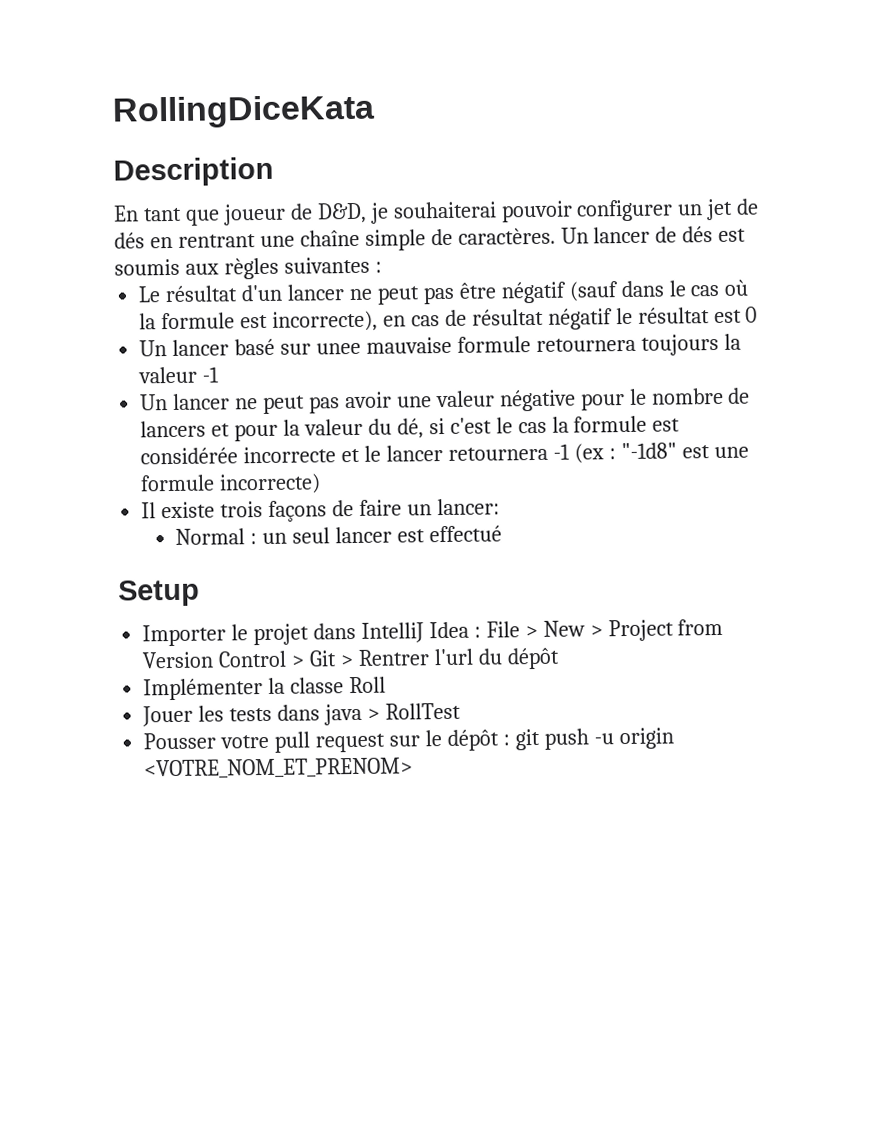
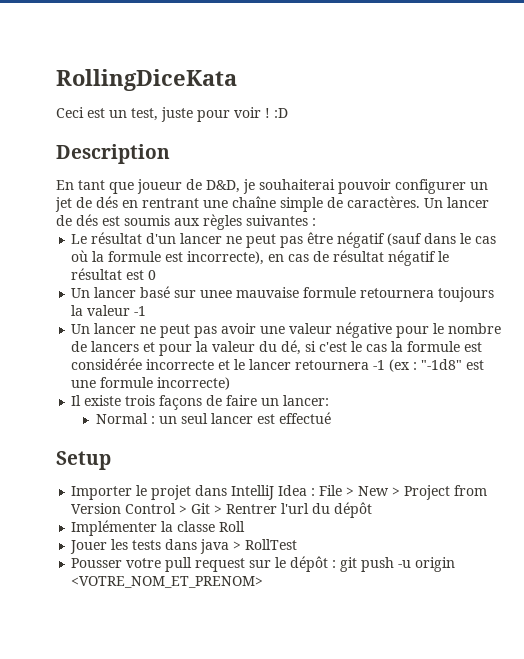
+ Ceci est un test, juste pour voir ! :D

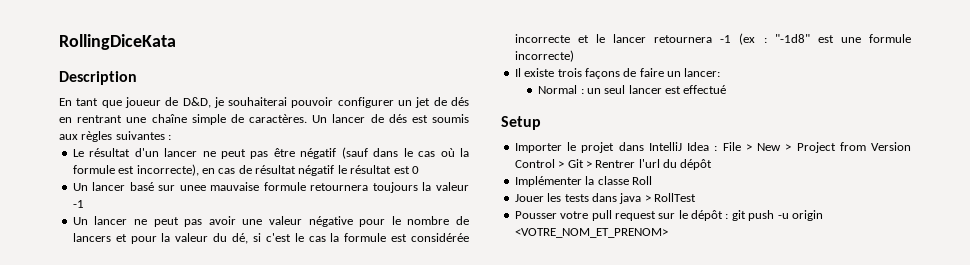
- Ceci est un test, juste pour voir ! :D

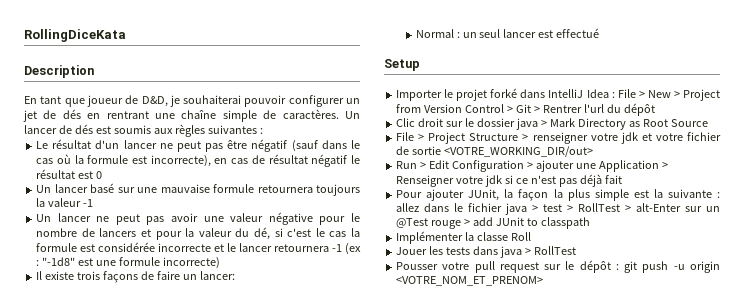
- Un lancer basé sur unee mauvaise formule retournera toujours la valeur -1
+ Un lancer basé sur une mauvaise formule retournera toujours la valeur -1
- Importer le projet dans IntelliJ Idea : File > New > Project from Version Control > Git > Rentrer l'url du dépôt
+ Importer le projet forké dans IntelliJ Idea : File > New > Project from Version Control > Git > Rentrer l'url du dépôt
+ Clic droit sur le dossier java > Mark Directory as Root Source
+ File > Project Structure > renseigner votre jdk et votre fichier de sortie <VOTRE_WORKING_DIR/out>
+ Run > Edit Configuration > ajouter une Application > Renseigner votre jdk si ce n'est pas déjà fait
+ Pour ajouter JUnit, la façon la plus simple est la suivante : allez dans le fichier java > test > RollTest > alt-Enter sur un @Test rouge > add JUnit to classpath

